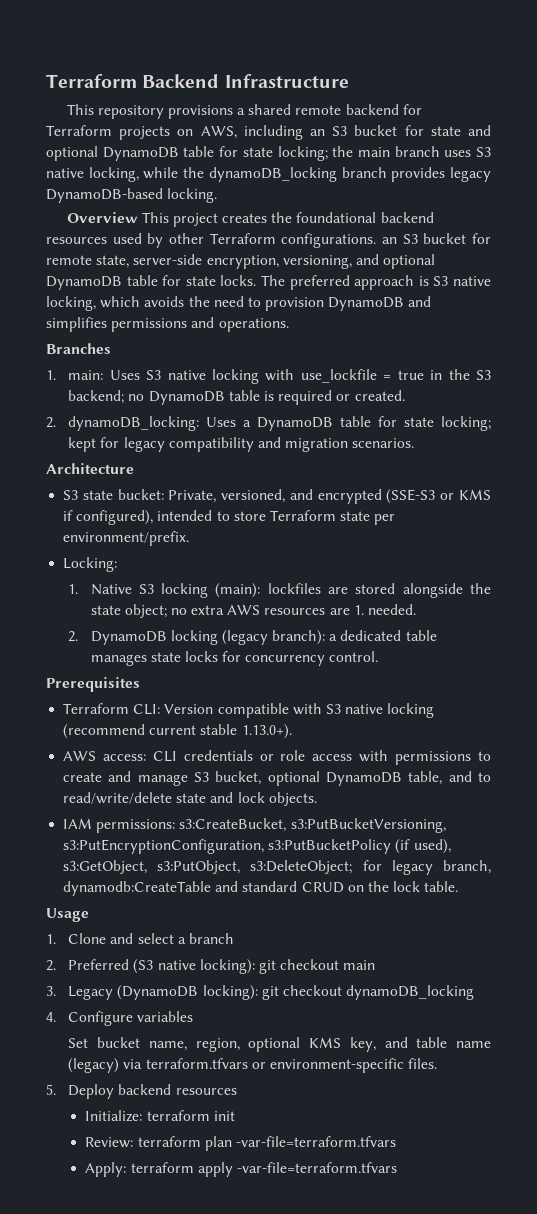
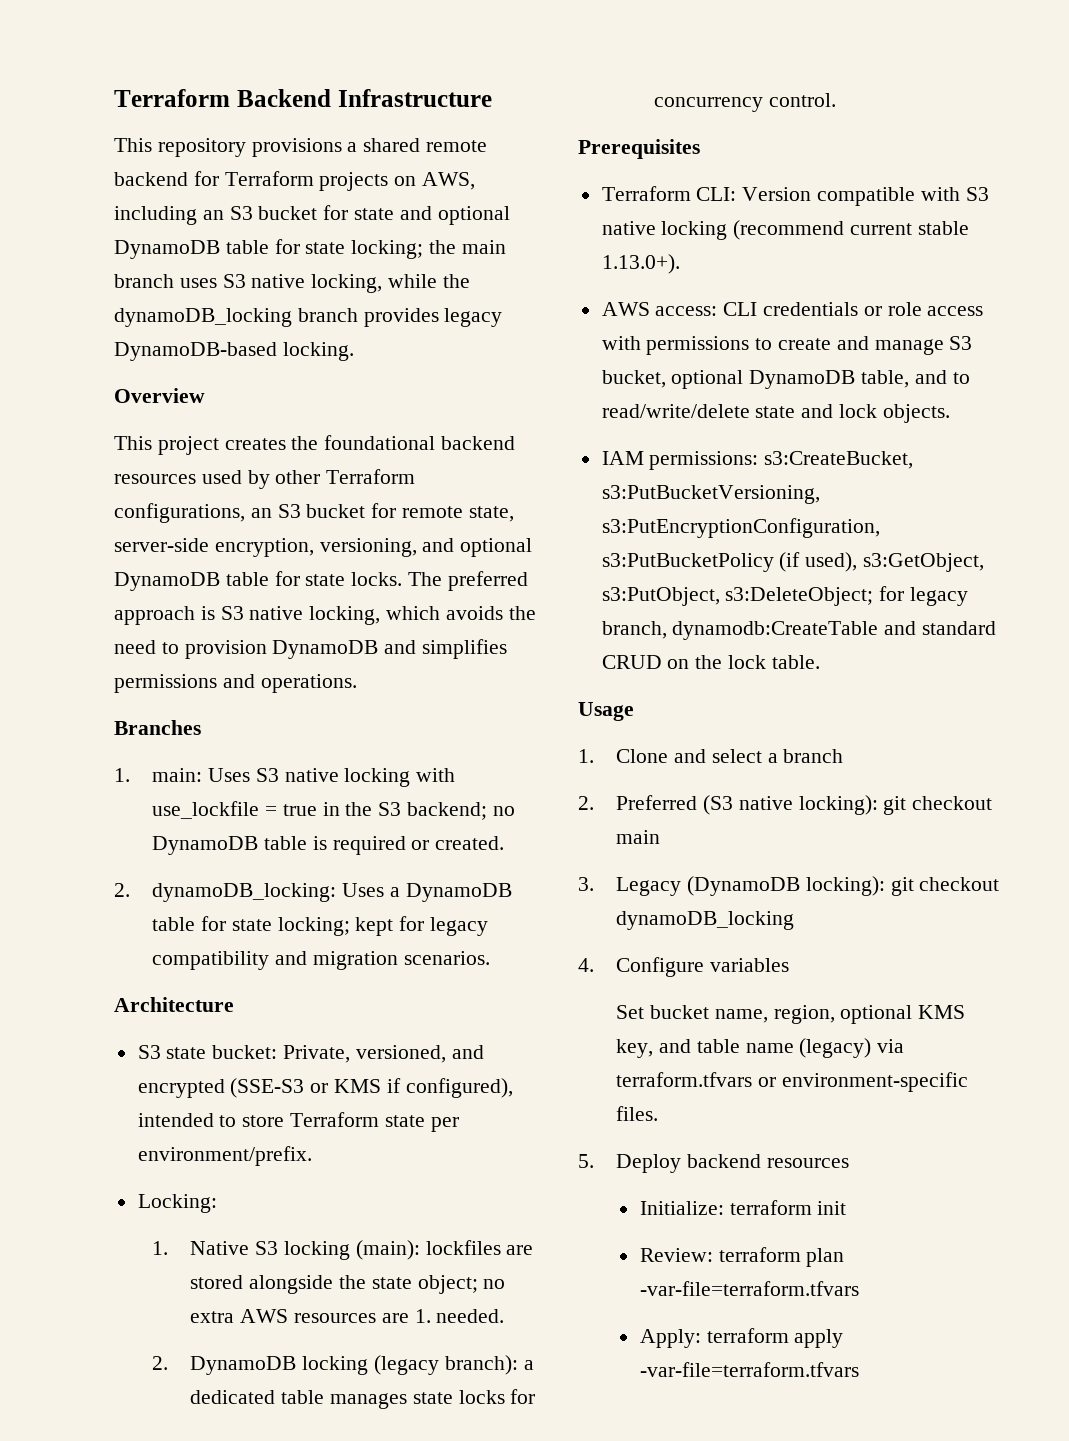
- Overview This project creates the foundational backend resources used by other Terraform configurations. an S3 bucket for remote state, server-side encryption, versioning, and optional DynamoDB table for state locks.
+ Overview
+ This project creates the foundational backend resources used by other Terraform configurations, an S3 bucket for remote state, server-side encryption, versioning, and optional DynamoDB table for state locks.

